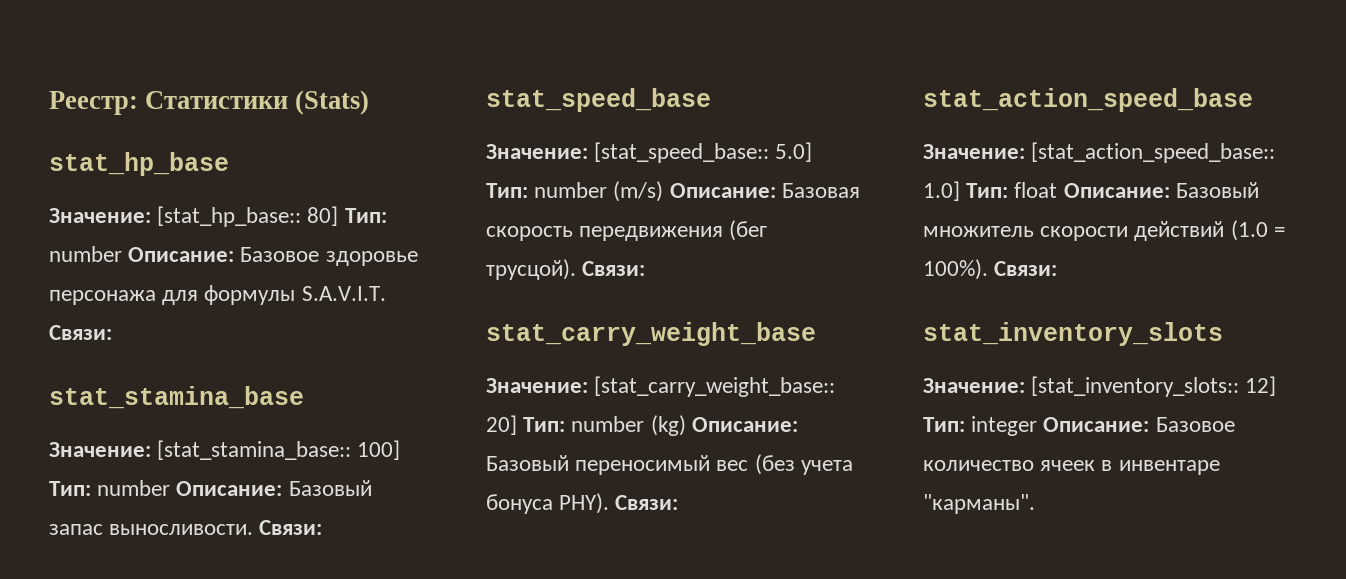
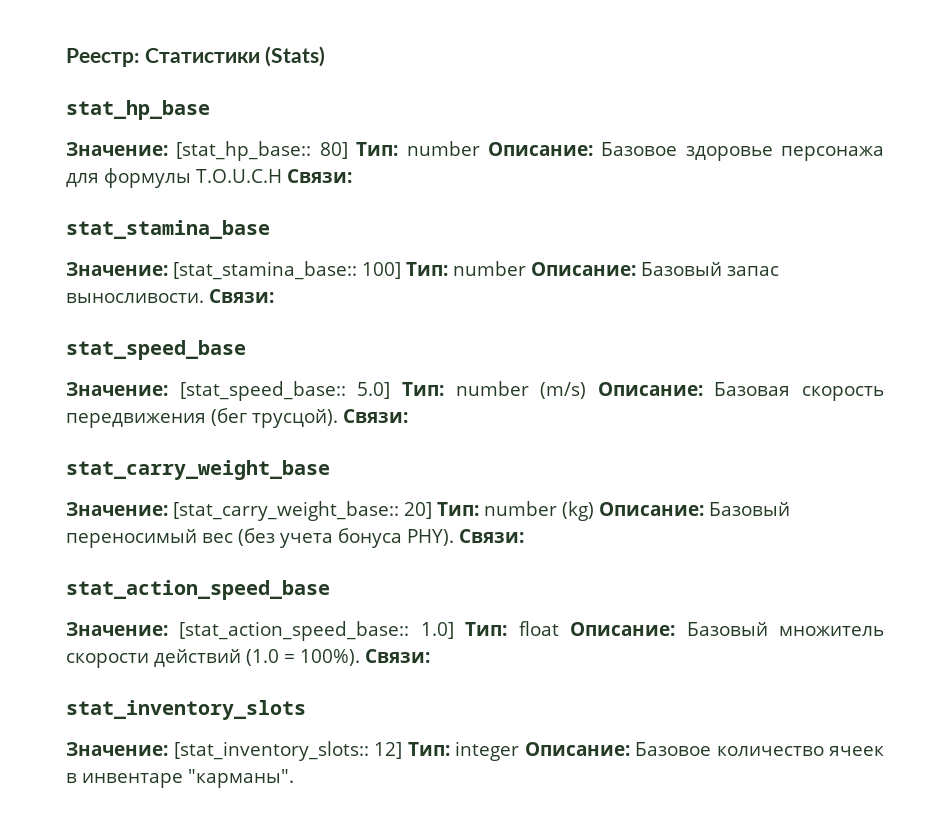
- Значение: [stat_hp_base:: 80] Тип: number Описание: Базовое здоровье персонажа для формулы S.A.V.I.T. Связи:
+ Значение: [stat_hp_base:: 80] Тип: number Описание: Базовое здоровье персонажа для формулы T.O.U.C.H Связи:

